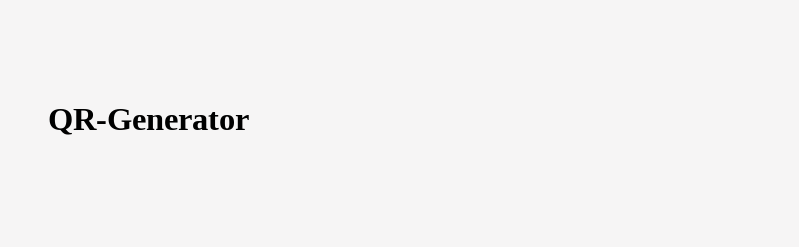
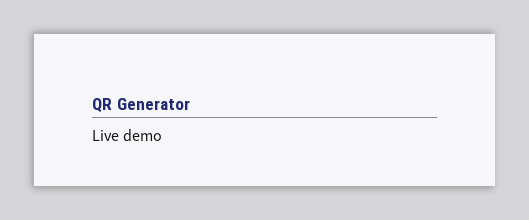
- QR-Generator
+ QR Generator
+ Live demo

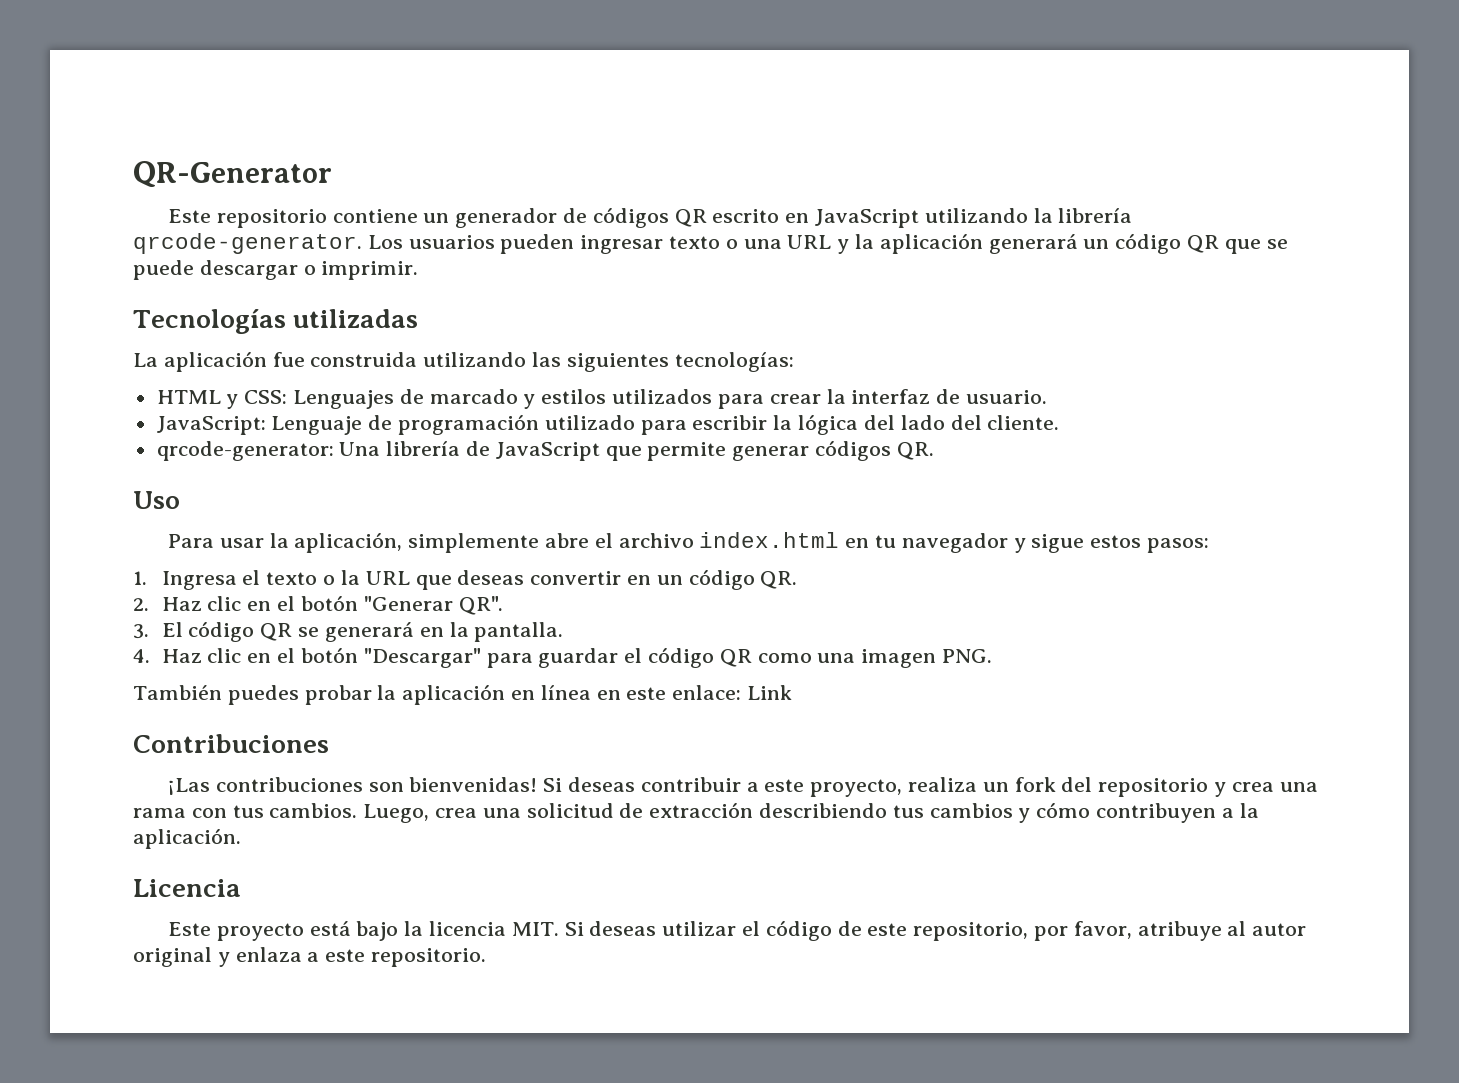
- QR Generator
- Live demo
+ QR-Generator
+ Este repositorio contiene un generador de códigos QR escrito en JavaScript utilizando la librería qrcode-generator. Los usuarios pueden ingresar texto o una URL y la aplicación generará un código QR que se puede descargar o imprimir.
+ Tecnologías utilizadas
+ La aplicación fue construida utilizando las siguientes tecnologías:
+ HTML y CSS: Lenguajes de marcado y estilos utilizados para crear la interfaz de usuario.
+ JavaScript: Lenguaje de programación utilizado para escribir la lógica del lado del cliente.
+ qrcode-generator: Una librería de JavaScript que permite generar códigos QR.
+ Uso
+ Para usar la aplicación, simplemente abre el archivo index.html en tu navegador y sigue estos pasos:
+ 1. Ingresa el texto o la URL que deseas convertir en un código QR.
+ 2. Haz clic en el botón "Generar QR".
+ 3. El código QR se generará en la pantalla.
+ 4. Haz clic en el botón "Descargar" para guardar el código QR como una imagen PNG.
+ También puedes probar la aplicación en línea en este enlace: Link
+ Contribuciones
+ ¡Las contribuciones son bienvenidas! Si deseas contribuir a este proyecto, realiza un fork del repositorio y crea una rama con tus cambios. Luego, crea una solicitud de extracción describiendo tus cambios y cómo contribuyen a la aplicación.
+ Licencia
+ Este proyecto está bajo la licencia MIT. Si deseas utilizar el código de este repositorio, por favor, atribuye al autor original y enlaza a este repositorio.

